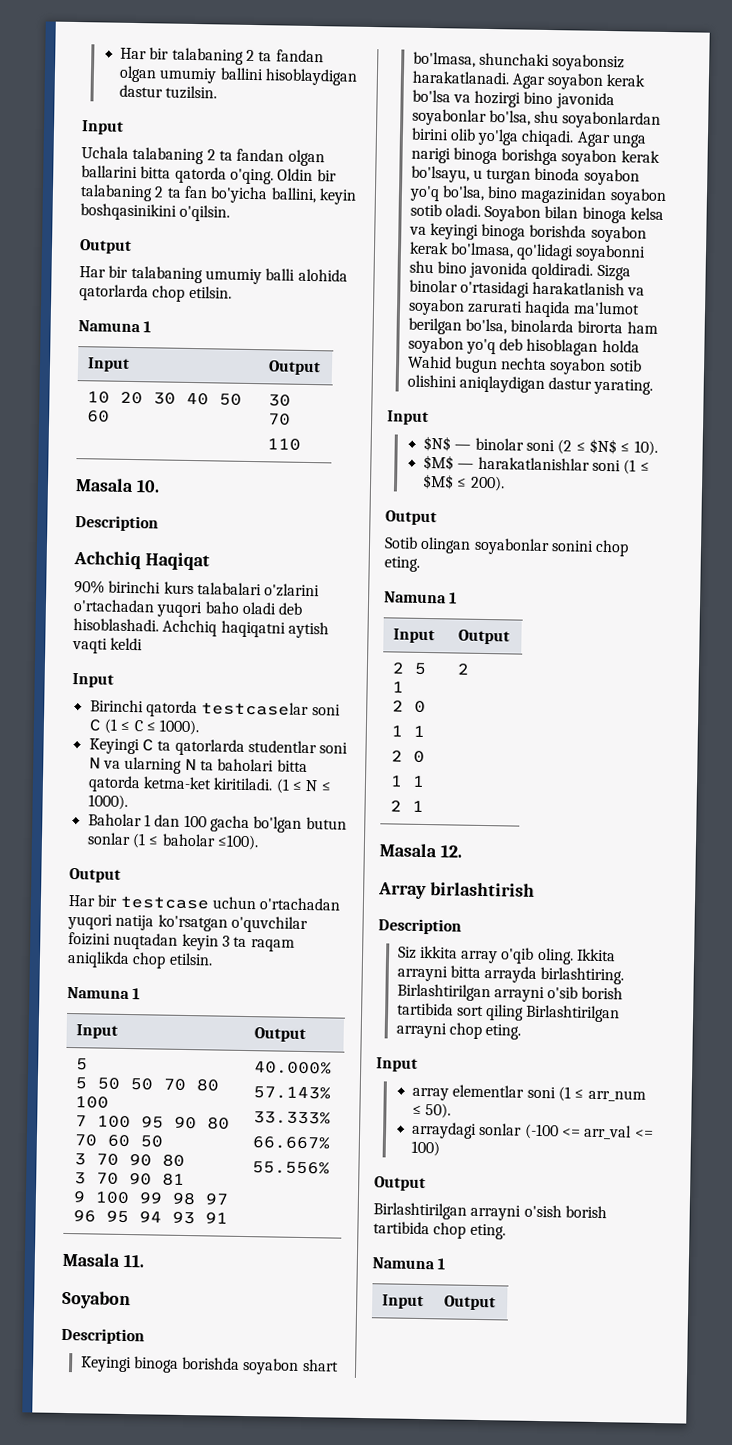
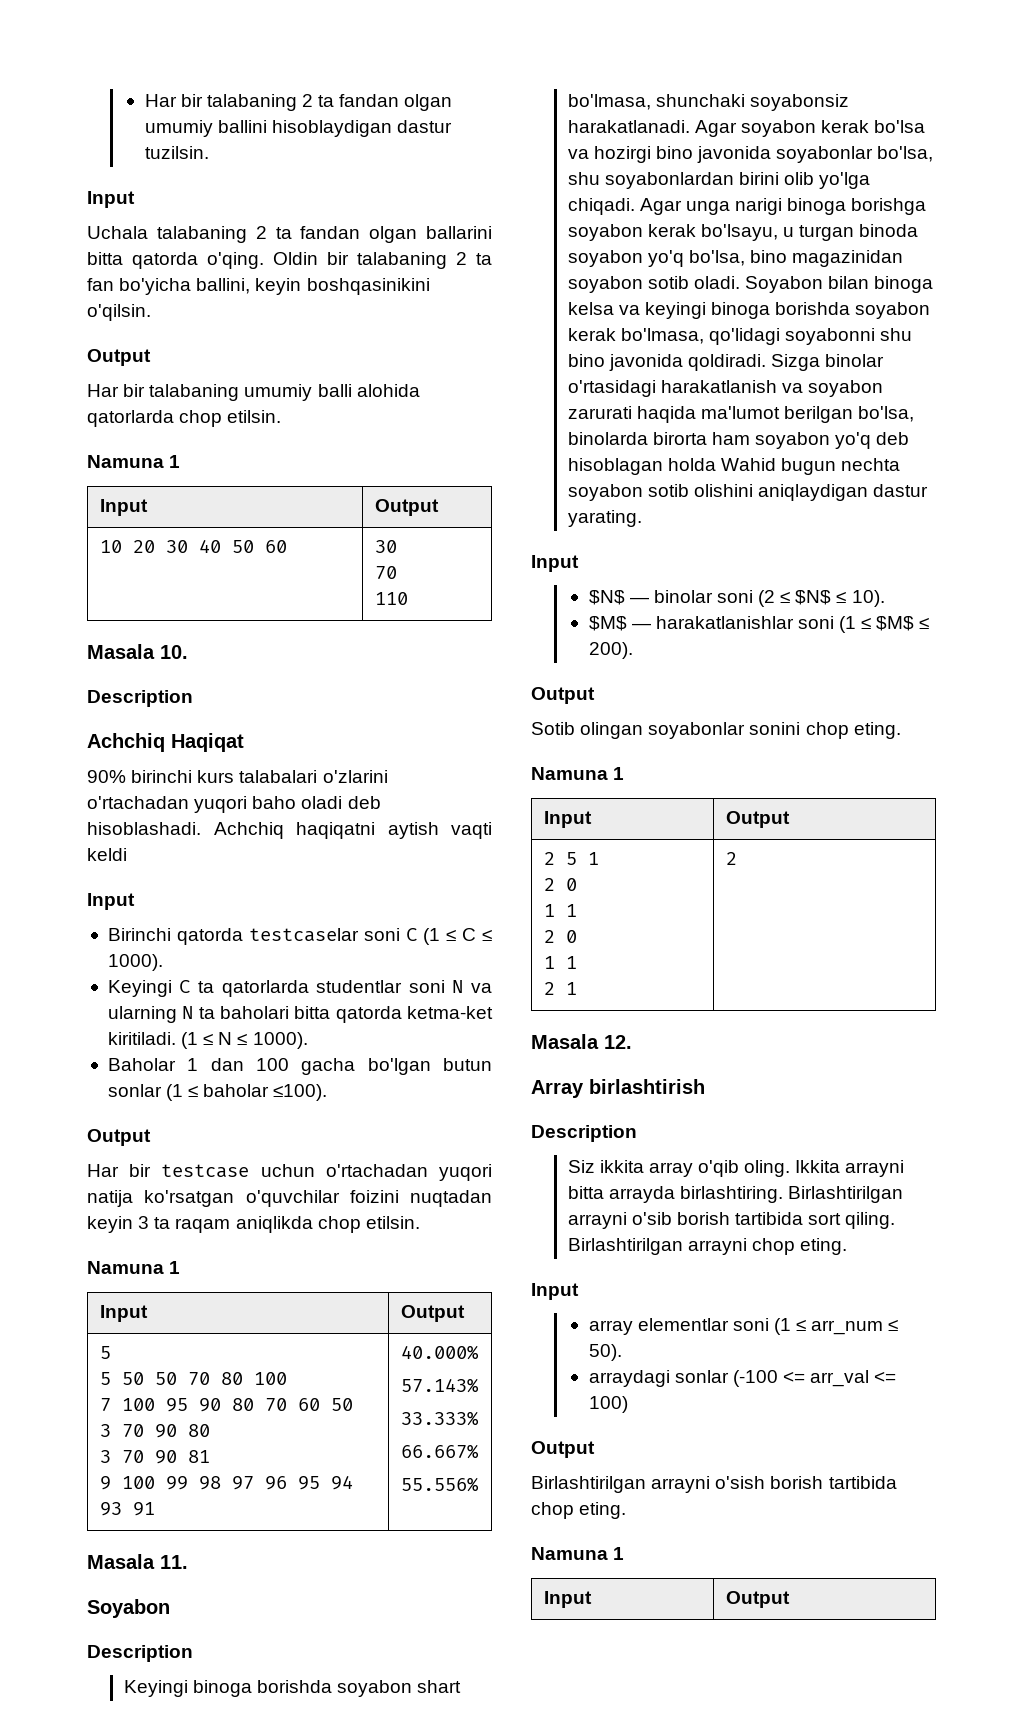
- Birlashtirilgan arrayni o'sib borish tartibida sort qiling Birlashtirilgan arrayni chop eting.
+ Birlashtirilgan arrayni o'sib borish tartibida sort qiling. Birlashtirilgan arrayni chop eting.

